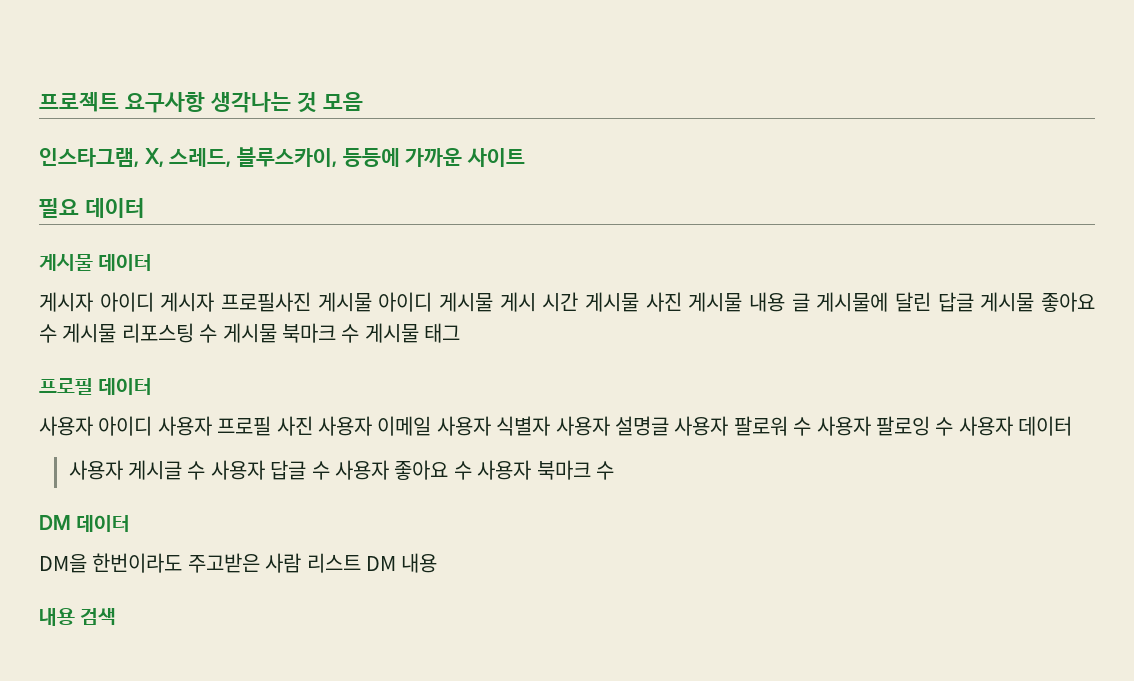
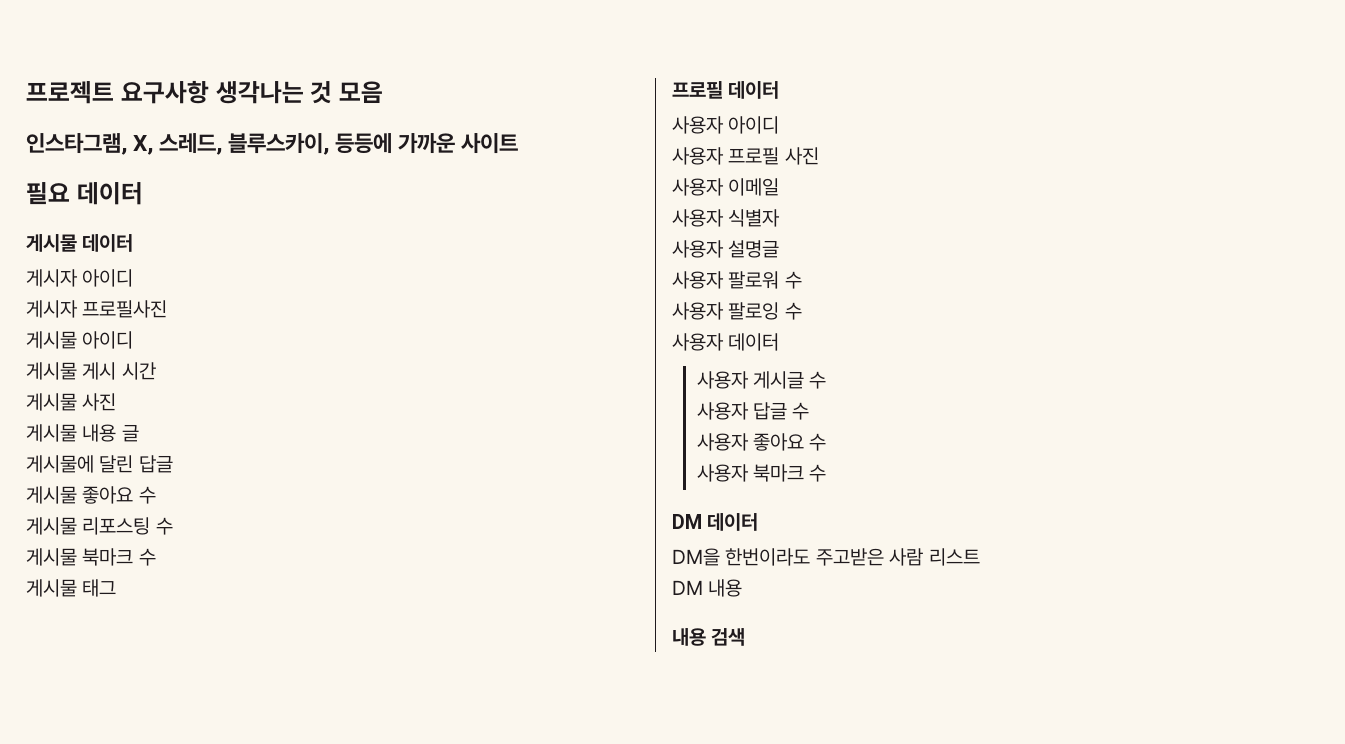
- 게시자 아이디 게시자 프로필사진 게시물 아이디 게시물 게시 시간 게시물 사진 게시물 내용 글 게시물에 달린 답글 게시물 좋아요 수 게시물 리포스팅 수 게시물 북마크 수 게시물 태그
+ 게시자 아이디
+ 게시자 프로필사진
+ 게시물 아이디
+ 게시물 게시 시간
+ 게시물 사진
+ 게시물 내용 글
+ 게시물에 달린 답글
+ 게시물 좋아요 수
+ 게시물 리포스팅 수
+ 게시물 북마크 수
+ 게시물 태그
- 사용자 아이디 사용자 프로필 사진 사용자 이메일 사용자 식별자 사용자 설명글 사용자 팔로워 수 사용자 팔로잉 수 사용자 데이터
+ 사용자 아이디
+ 사용자 프로필 사진
+ 사용자 이메일
+ 사용자 식별자
+ 사용자 설명글
+ 사용자 팔로워 수
+ 사용자 팔로잉 수
+ 사용자 데이터
- 사용자 게시글 수 사용자 답글 수 사용자 좋아요 수 사용자 북마크 수
+ 사용자 게시글 수
+ 사용자 답글 수
+ 사용자 좋아요 수
+ 사용자 북마크 수
- DM을 한번이라도 주고받은 사람 리스트 DM 내용
+ DM을 한번이라도 주고받은 사람 리스트
+ DM 내용

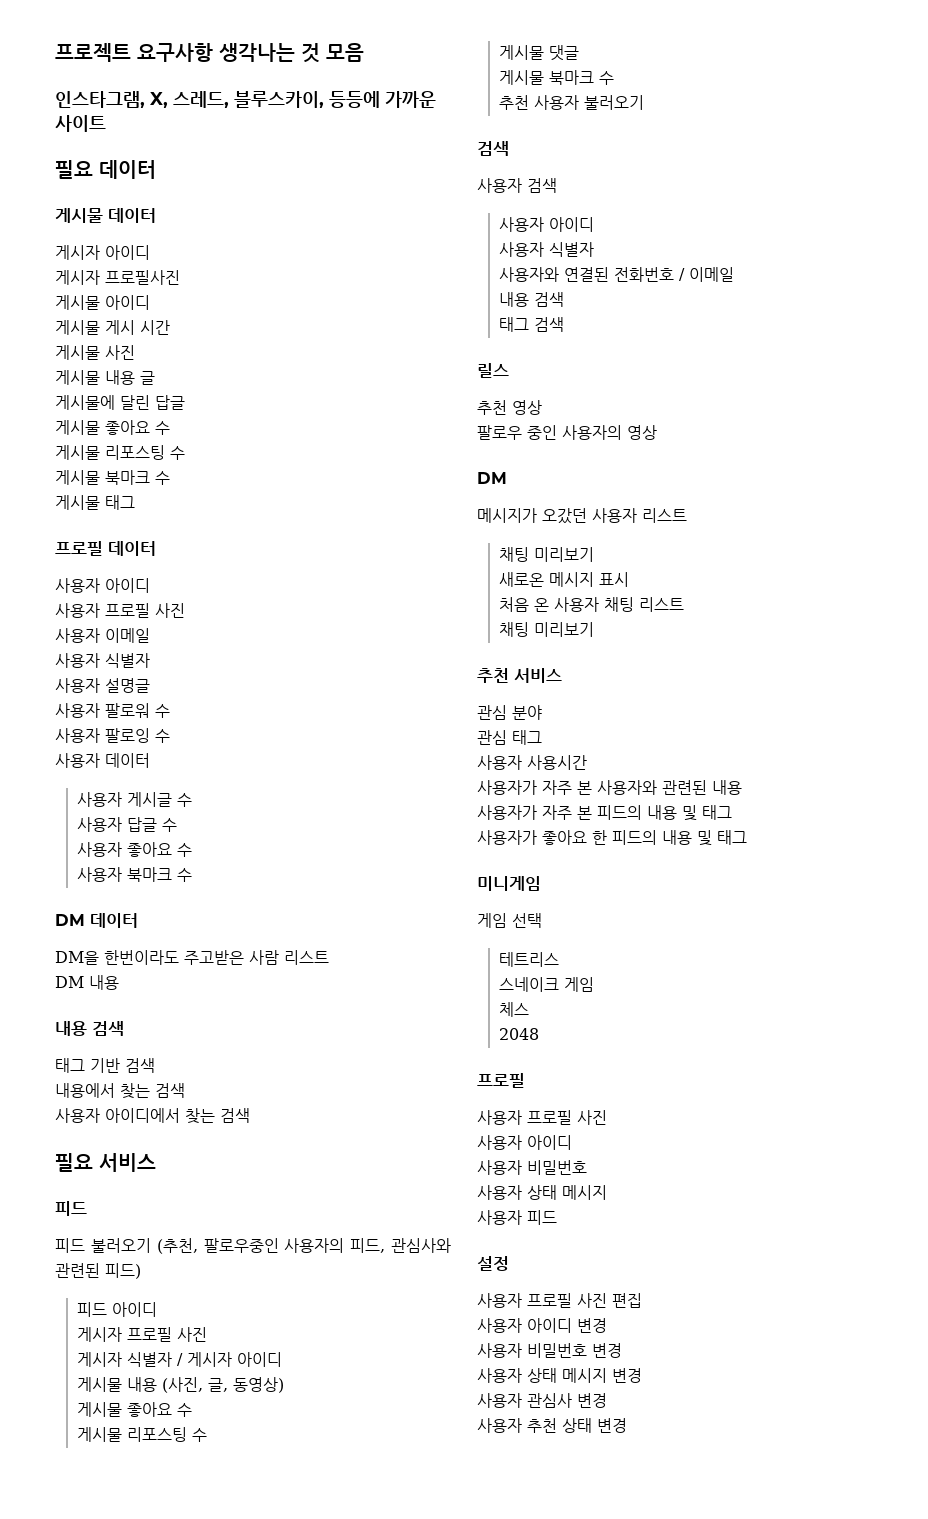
+ 태그 기반 검색
+ 내용에서 찾는 검색
+ 사용자 아이디에서 찾는 검색
+ 필요 서비스
+ 피드
+ 피드 불러오기 (추천, 팔로우중인 사용자의 피드, 관심사와 관련된 피드)
+ 피드 아이디
+ 게시자 프로필 사진
+ 게시자 식별자 / 게시자 아이디
+ 게시물 내용 (사진, 글, 동영상)
+ 게시물 좋아요 수
+ 게시물 리포스팅 수
+ 게시물 댓글
+ 게시물 북마크 수
+ 추천 사용자 불러오기
+ 검색
+ 사용자 검색
+ 사용자 아이디
+ 사용자 식별자
+ 사용자와 연결된 전화번호 / 이메일
+ 내용 검색
+ 태그 검색
+ 릴스
+ 추천 영상
+ 팔로우 중인 사용자의 영상
+ DM
+ 메시지가 오갔던 사용자 리스트
+ 채팅 미리보기
+ 새로온 메시지 표시
+ 처음 온 사용자 채팅 리스트
+ 채팅 미리보기
+ 추천 서비스
+ 관심 분야
+ 관심 태그
+ 사용자 사용시간
+ 사용자가 자주 본 사용자와 관련된 내용
+ 사용자가 자주 본 피드의 내용 및 태그
+ 사용자가 좋아요 한 피드의 내용 및 태그
+ 미니게임
+ 게임 선택
+ 테트리스
+ 스네이크 게임
+ 체스
+ 2048
+ 프로필
+ 사용자 프로필 사진
+ 사용자 아이디
+ 사용자 비밀번호
+ 사용자 상태 메시지
+ 사용자 피드
+ 설정
+ 사용자 프로필 사진 편집
+ 사용자 아이디 변경
+ 사용자 비밀번호 변경
+ 사용자 상태 메시지 변경
+ 사용자 관심사 변경
+ 사용자 추천 상태 변경

